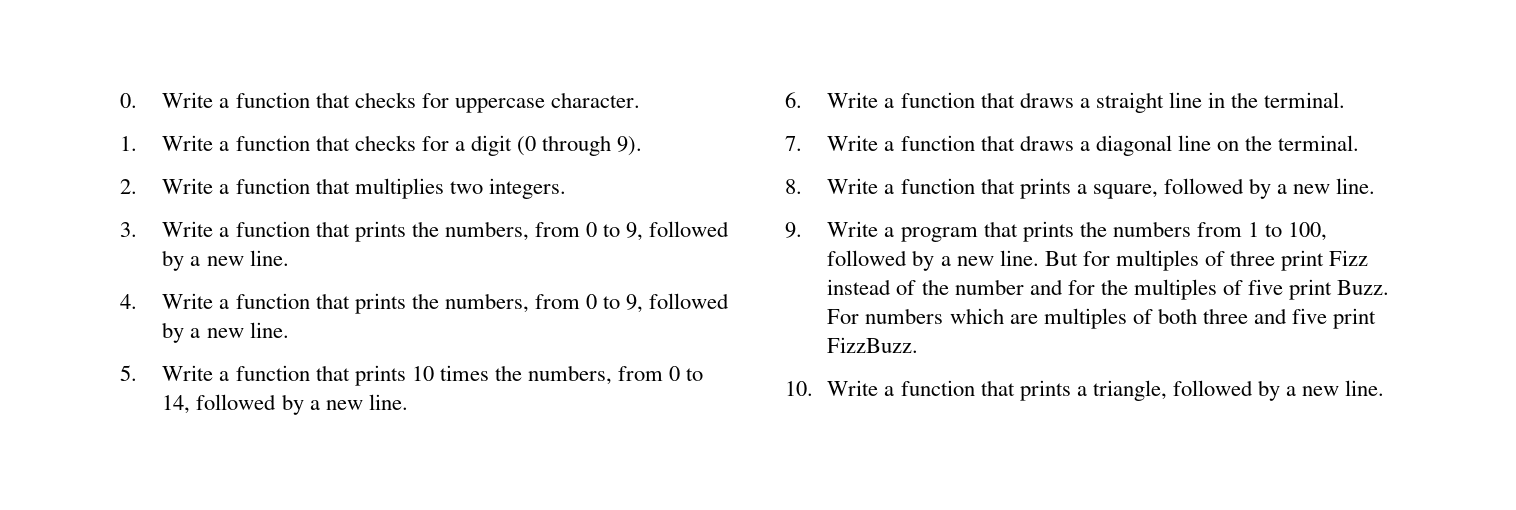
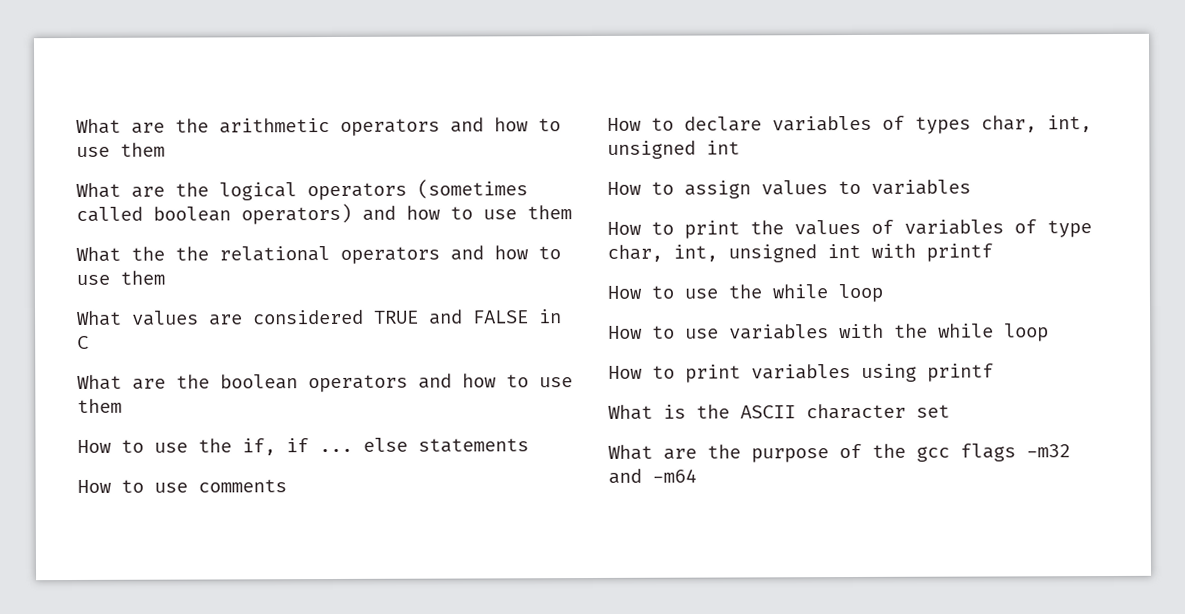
- 0. Write a function that checks for uppercase character.
- 1. Write a function that checks for a digit (0 through 9).
- 2. Write a function that multiplies two integers.
- 3. Write a function that prints the numbers, from 0 to 9, followed by a new line.
- 4. Write a function that prints the numbers, from 0 to 9, followed by a new line.
- 5. Write a function that prints 10 times the numbers, from 0 to 14, followed by a new line.
- 6. Write a function that draws a straight line in the terminal.
- 7. Write a function that draws a diagonal line on the terminal.
- 8. Write a function that prints a square, followed by a new line.
- 9. Write a program that prints the numbers from 1 to 100, followed by a new line. But for multiples of three print Fizz instead of the number and for the multiples of five print Buzz. For numbers which are multiples of both three and five print FizzBuzz.
- 10. Write a function that prints a triangle, followed by a new line.
+ What are the arithmetic operators and how to use them
+ What are the logical operators (sometimes called boolean operators) and how to use them
+ What the the relational operators and how to use them
+ What values are considered TRUE and FALSE in C
+ What are the boolean operators and how to use them
+ How to use the if, if ... else statements
+ How to use comments
+ How to declare variables of types char, int, unsigned int
+ How to assign values to variables
+ How to print the values of variables of type char, int, unsigned int with printf
+ How to use the while loop
+ How to use variables with the while loop
+ How to print variables using printf
+ What is the ASCII character set
+ What are the purpose of the gcc flags -m32 and -m64

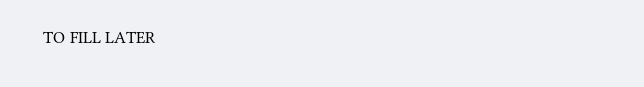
- What are the arithmetic operators and how to use them
- What are the logical operators (sometimes called boolean operators) and how to use them
- What the the relational operators and how to use them
- What values are considered TRUE and FALSE in C
- What are the boolean operators and how to use them
- How to use the if, if ... else statements
- How to use comments
- How to declare variables of types char, int, unsigned int
- How to assign values to variables
- How to print the values of variables of type char, int, unsigned int with printf
- How to use the while loop
- How to use variables with the while loop
- How to print variables using printf
- What is the ASCII character set
- What are the purpose of the gcc flags -m32 and -m64
+ TO FILL LATER

